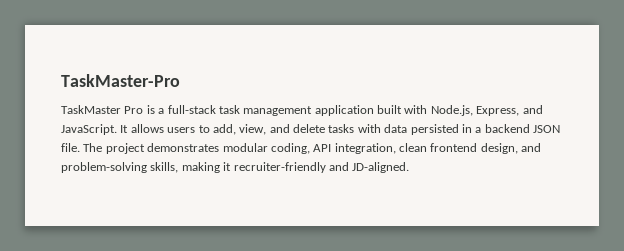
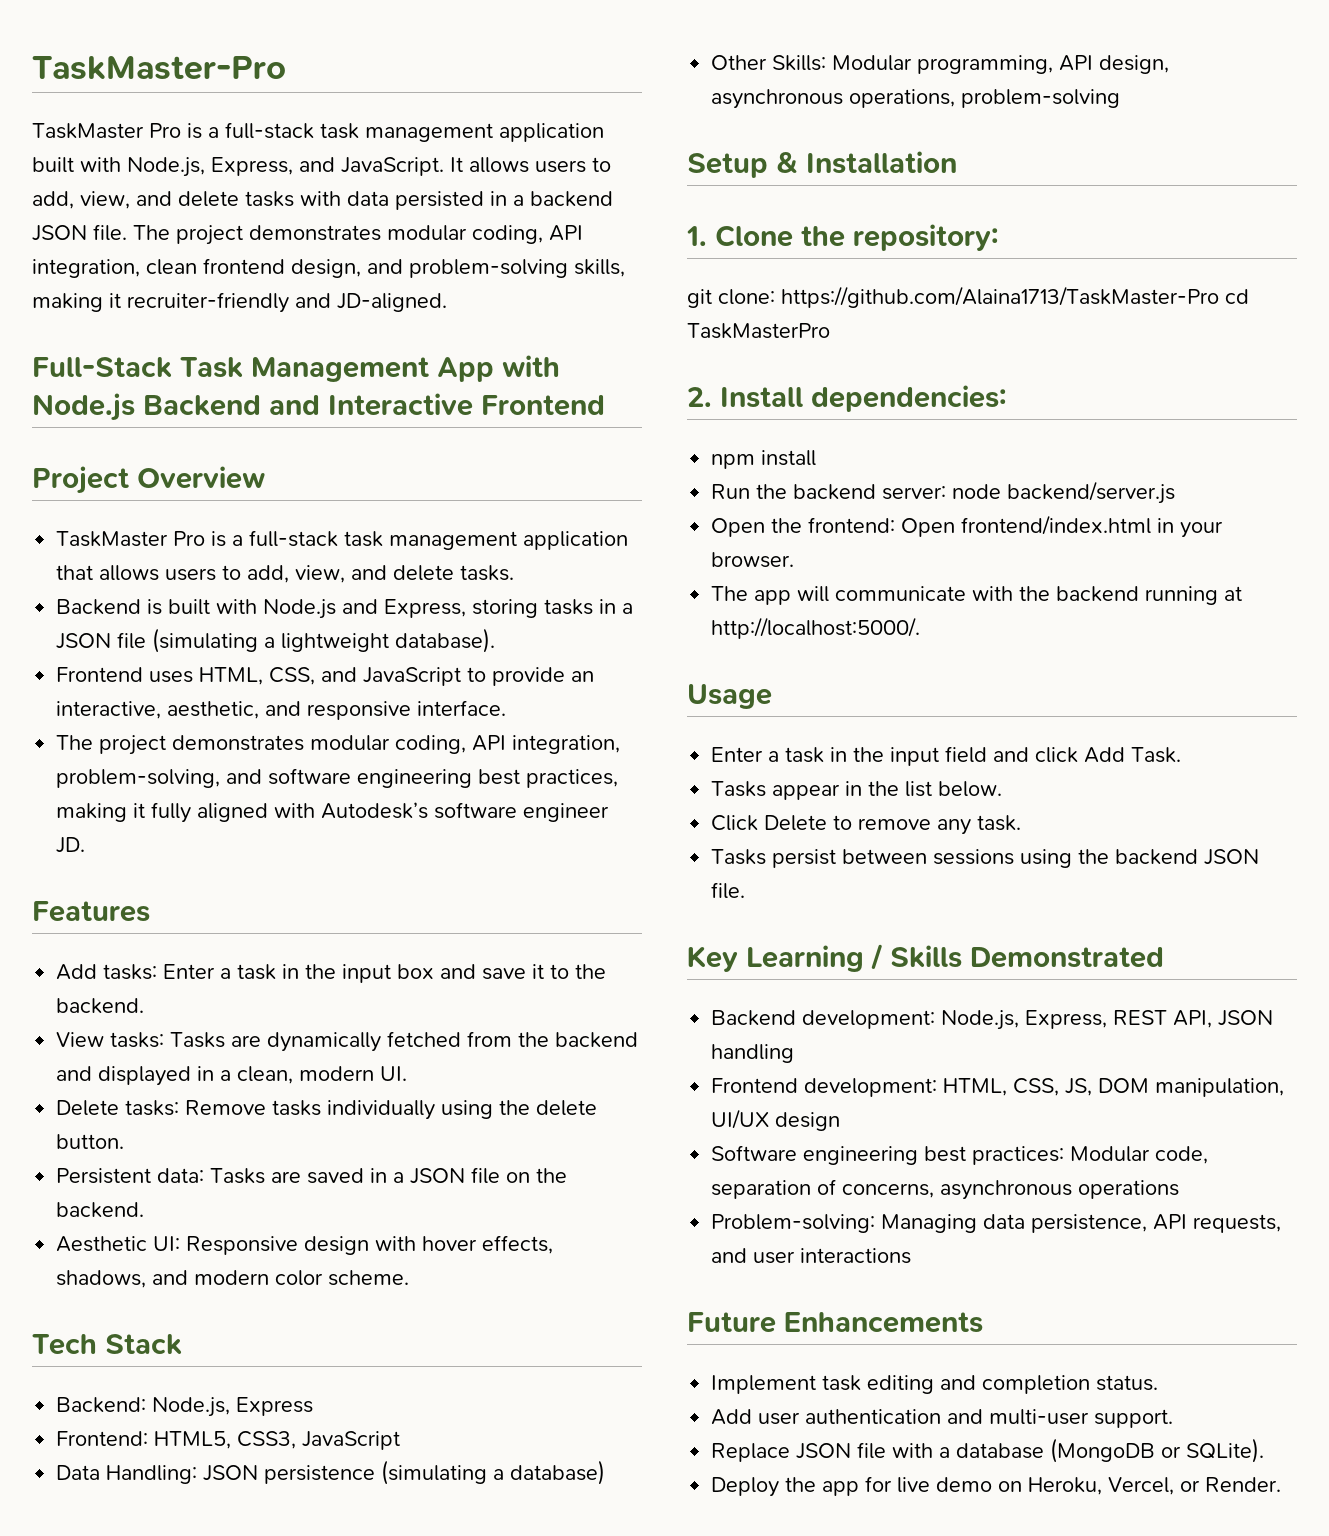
+ Full-Stack Task Management App with Node.js Backend and Interactive Frontend
+ Project Overview
+ TaskMaster Pro is a full-stack task management application that allows users to add, view, and delete tasks.
+ Backend is built with Node.js and Express, storing tasks in a JSON file (simulating a lightweight database).
+ Frontend uses HTML, CSS, and JavaScript to provide an interactive, aesthetic, and responsive interface.
+ The project demonstrates modular coding, API integration, problem-solving, and software engineering best practices, making it fully aligned with Autodesk’s software engineer JD.
+ Features
+ Add tasks: Enter a task in the input box and save it to the backend.
+ View tasks: Tasks are dynamically fetched from the backend and displayed in a clean, modern UI.
+ Delete tasks: Remove tasks individually using the delete button.
+ Persistent data: Tasks are saved in a JSON file on the backend.
+ Aesthetic UI: Responsive design with hover effects, shadows, and modern color scheme.
+ Tech Stack
+ Backend: Node.js, Express
+ Frontend: HTML5, CSS3, JavaScript
+ Data Handling: JSON persistence (simulating a database)
+ Other Skills: Modular programming, API design, asynchronous operations, problem-solving
+ Setup & Installation
+ 1. Clone the repository:
+ git clone: https://github.com/Alaina1713/TaskMaster-Pro cd TaskMasterPro
+ 2. Install dependencies:
+ npm install
+ Run the backend server: node backend/server.js
+ Open the frontend: Open frontend/index.html in your browser.
+ The app will communicate with the backend running at http://localhost:5000/.
+ Usage
+ Enter a task in the input field and click Add Task.
+ Tasks appear in the list below.
+ Click Delete to remove any task.
+ Tasks persist between sessions using the backend JSON file.
+ Key Learning / Skills Demonstrated
+ Backend development: Node.js, Express, REST API, JSON handling
+ Frontend development: HTML, CSS, JS, DOM manipulation, UI/UX design
+ Software engineering best practices: Modular code, separation of concerns, asynchronous operations
+ Problem-solving: Managing data persistence, API requests, and user interactions
+ Future Enhancements
+ Implement task editing and completion status.
+ Add user authentication and multi-user support.
+ Replace JSON file with a database (MongoDB or SQLite).
+ Deploy the app for live demo on Heroku, Vercel, or Render.

